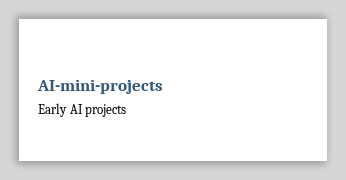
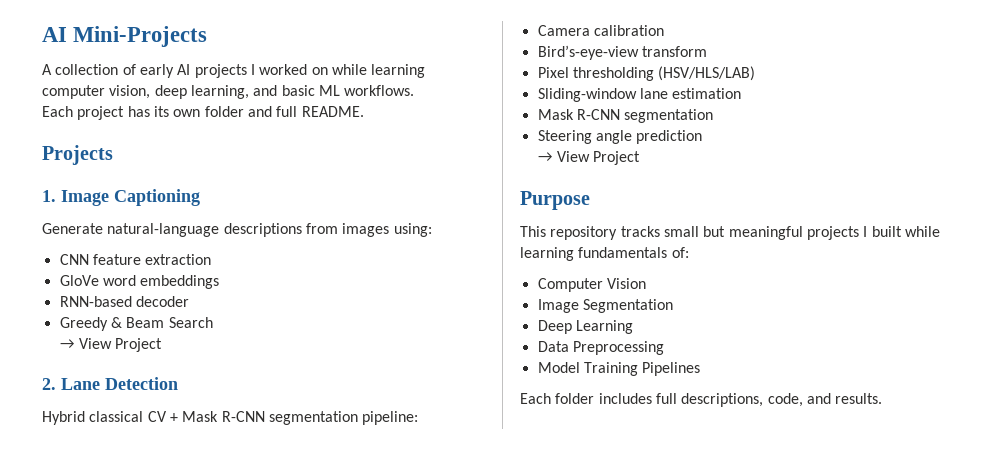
- AI-mini-projects
- Early AI projects
+ AI Mini-Projects
+ A collection of early AI projects I worked on while learning computer vision, deep learning, and basic ML workflows.
+ Each project has its own folder and full README.
+ Projects
+ 1. Image Captioning
+ Generate natural-language descriptions from images using:
+ CNN feature extraction
+ GloVe word embeddings
+ RNN-based decoder
+ Greedy & Beam Search
+ → View Project
+ 2. Lane Detection
+ Hybrid classical CV + Mask R-CNN segmentation pipeline:
+ Camera calibration
+ Bird’s-eye-view transform
+ Pixel thresholding (HSV/HLS/LAB)
+ Sliding-window lane estimation
+ Mask R-CNN segmentation
+ Steering angle prediction
+ → View Project
+ Purpose
+ This repository tracks small but meaningful projects I built while learning fundamentals of:
+ Computer Vision
+ Image Segmentation
+ Deep Learning
+ Data Preprocessing
+ Model Training Pipelines
+ Each folder includes full descriptions, code, and results.

